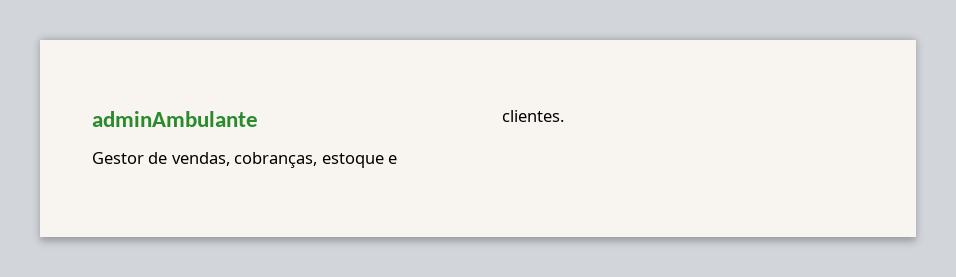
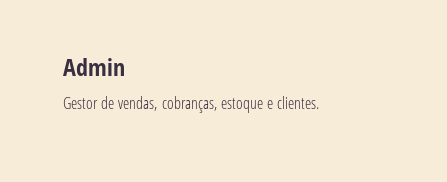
- adminAmbulante
+ Admin

